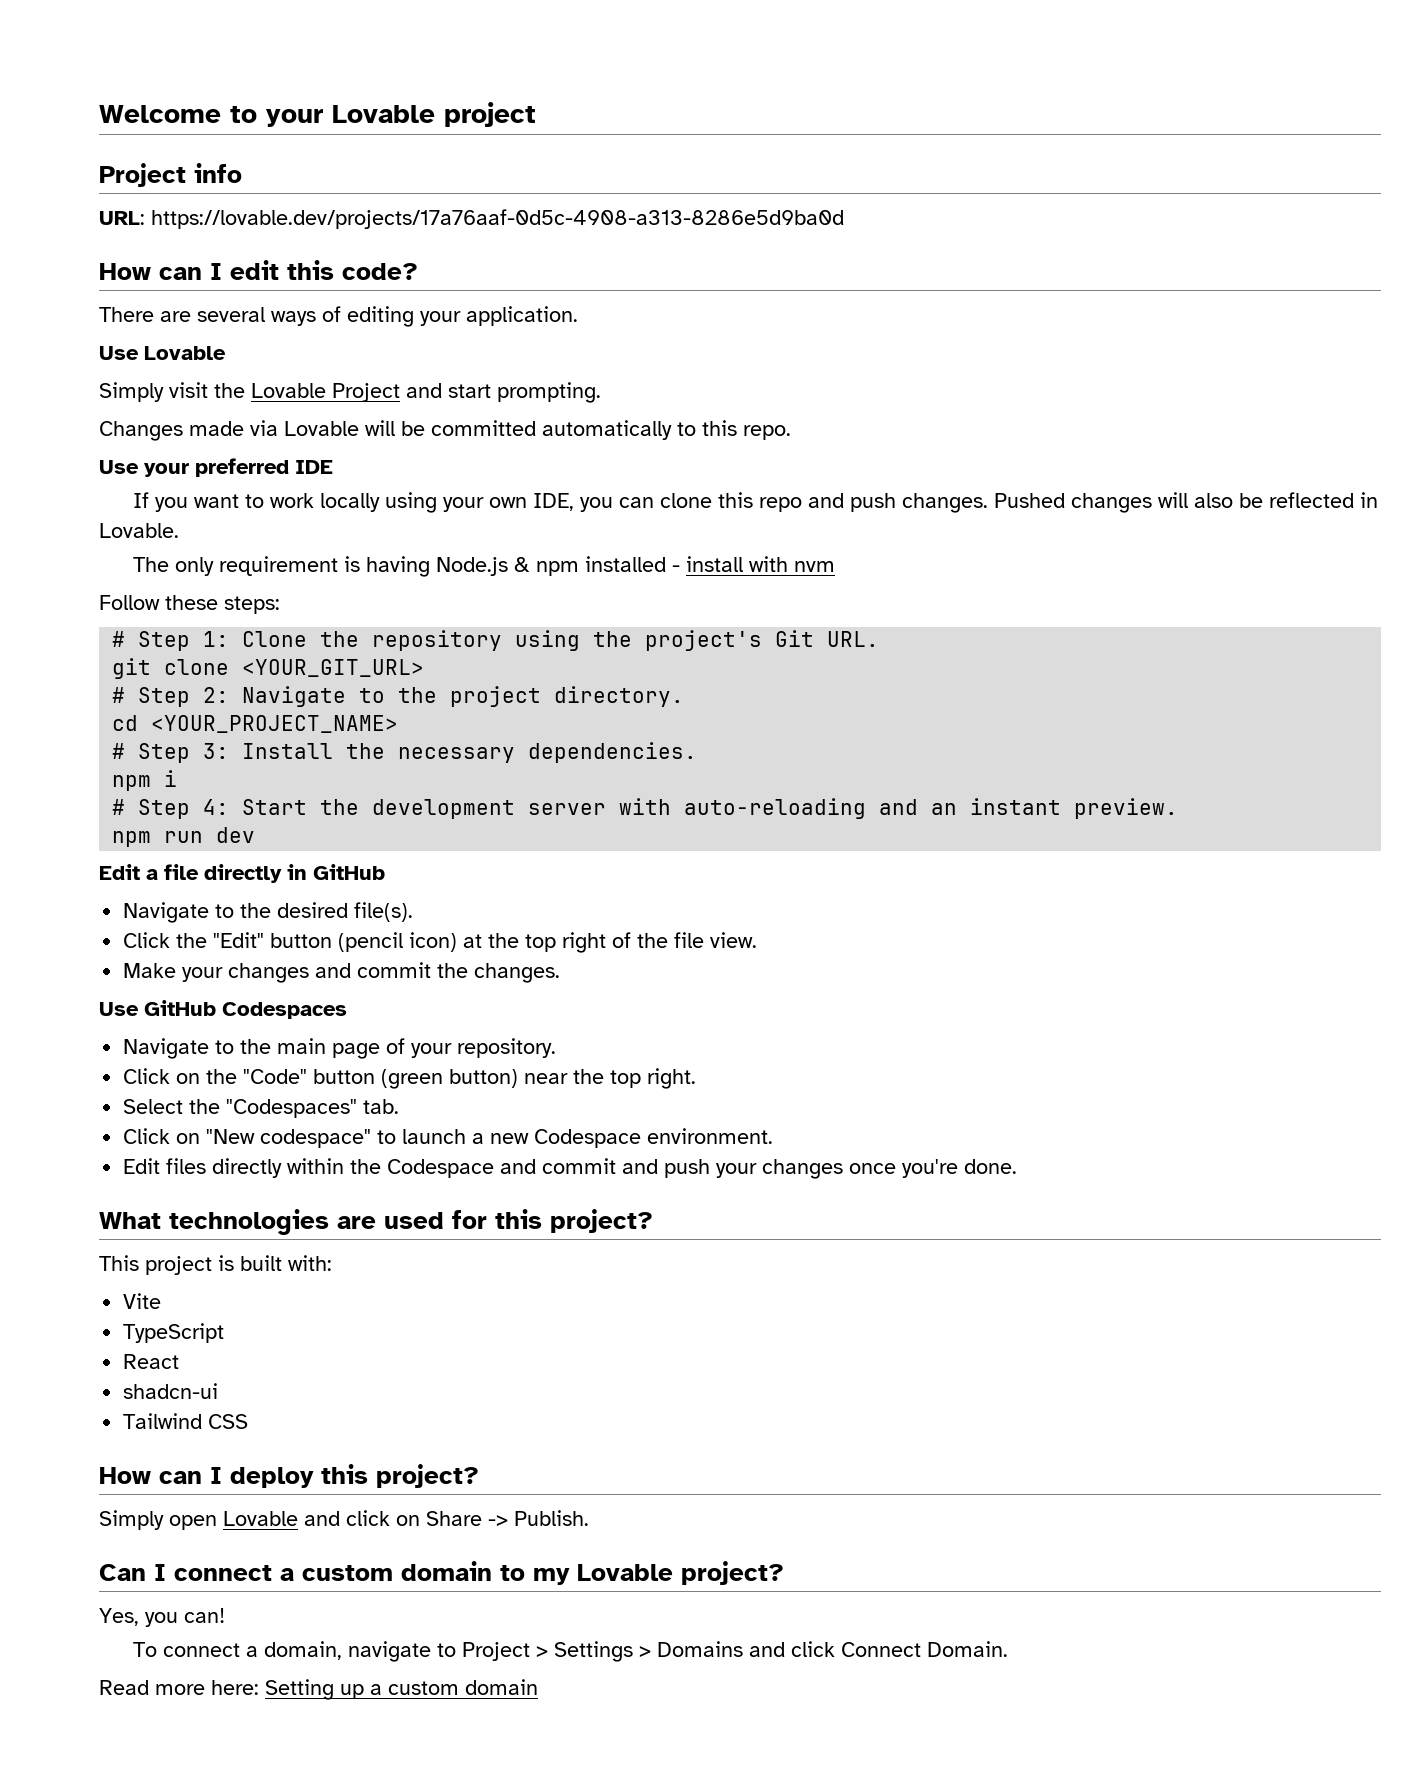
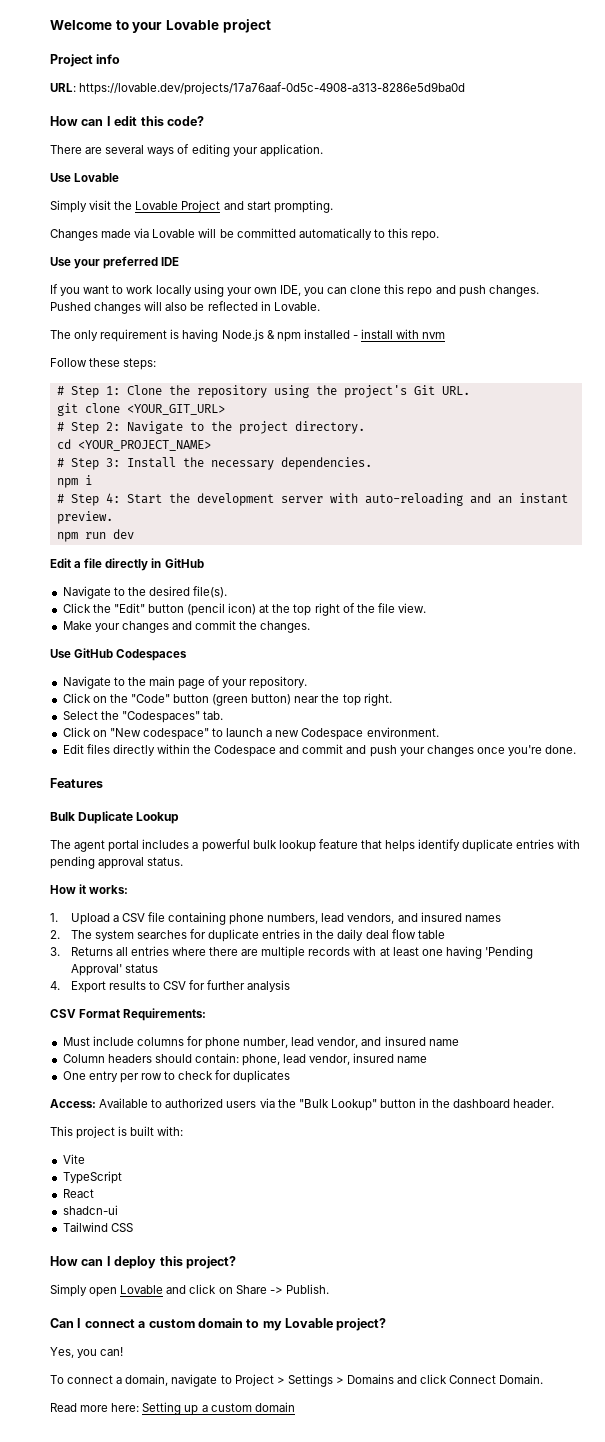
- What technologies are used for this project?
+ Features
+ Bulk Duplicate Lookup
+ The agent portal includes a powerful bulk lookup feature that helps identify duplicate entries with pending approval status.
+ How it works:
+ 1. Upload a CSV file containing phone numbers, lead vendors, and insured names
+ 2. The system searches for duplicate entries in the daily deal flow table
+ 3. Returns all entries where there are multiple records with at least one having 'Pending Approval' status
+ 4. Export results to CSV for further analysis
+ CSV Format Requirements:
+ Must include columns for phone number, lead vendor, and insured name
+ Column headers should contain: phone, lead vendor, insured name
+ One entry per row to check for duplicates
+ Access: Available to authorized users via the "Bulk Lookup" button in the dashboard header.

